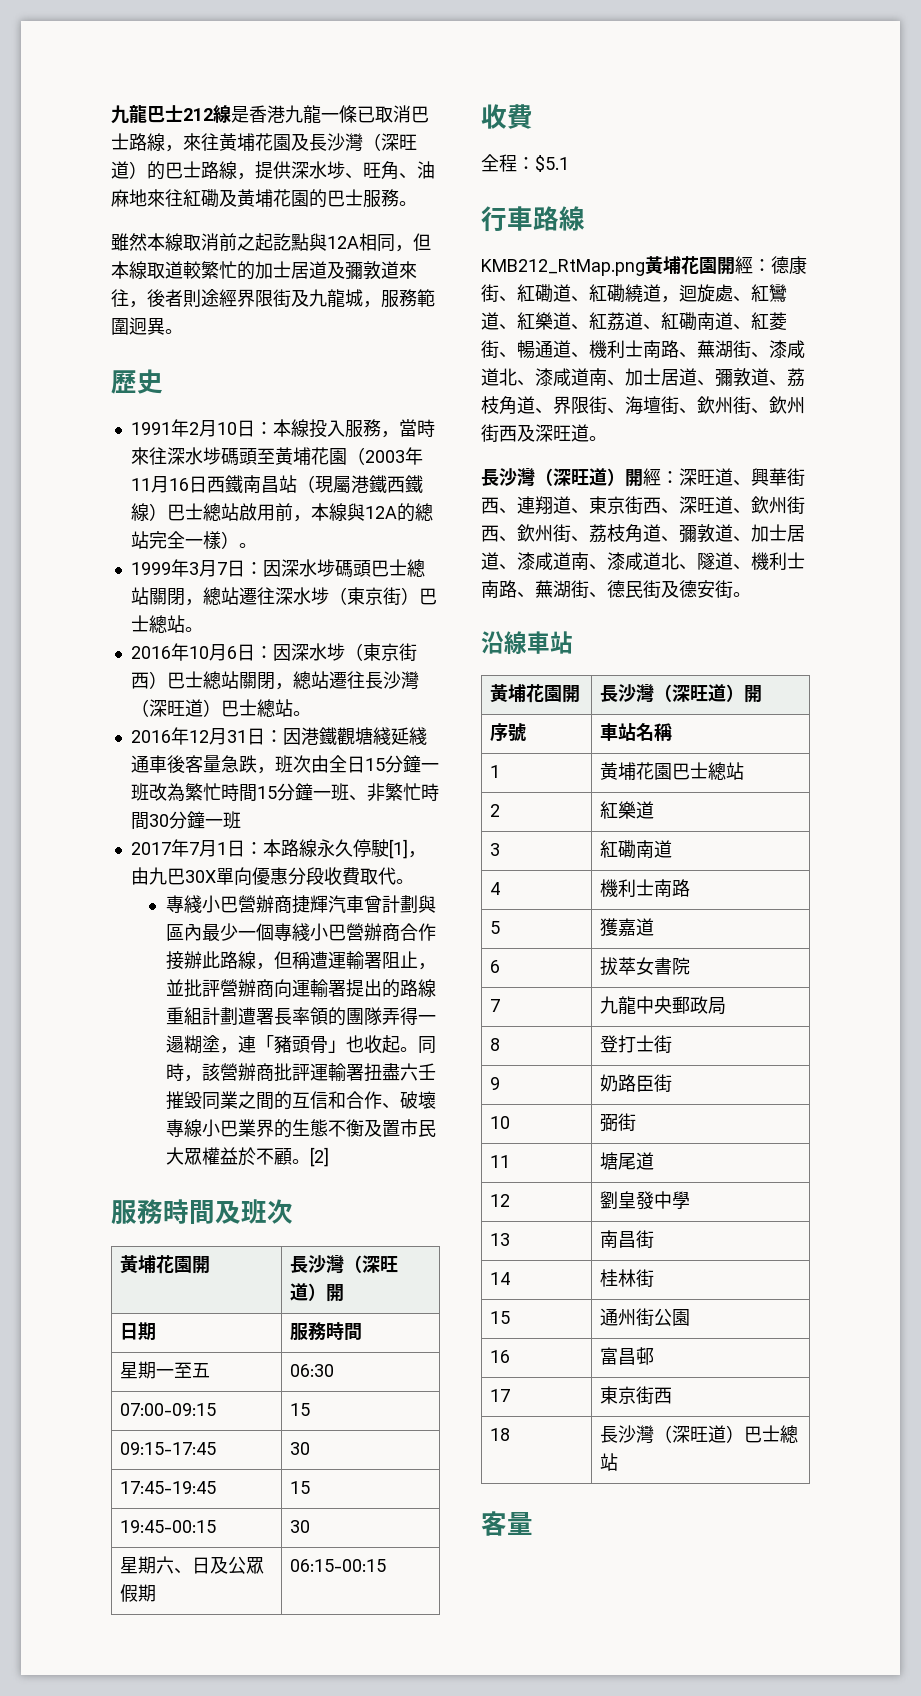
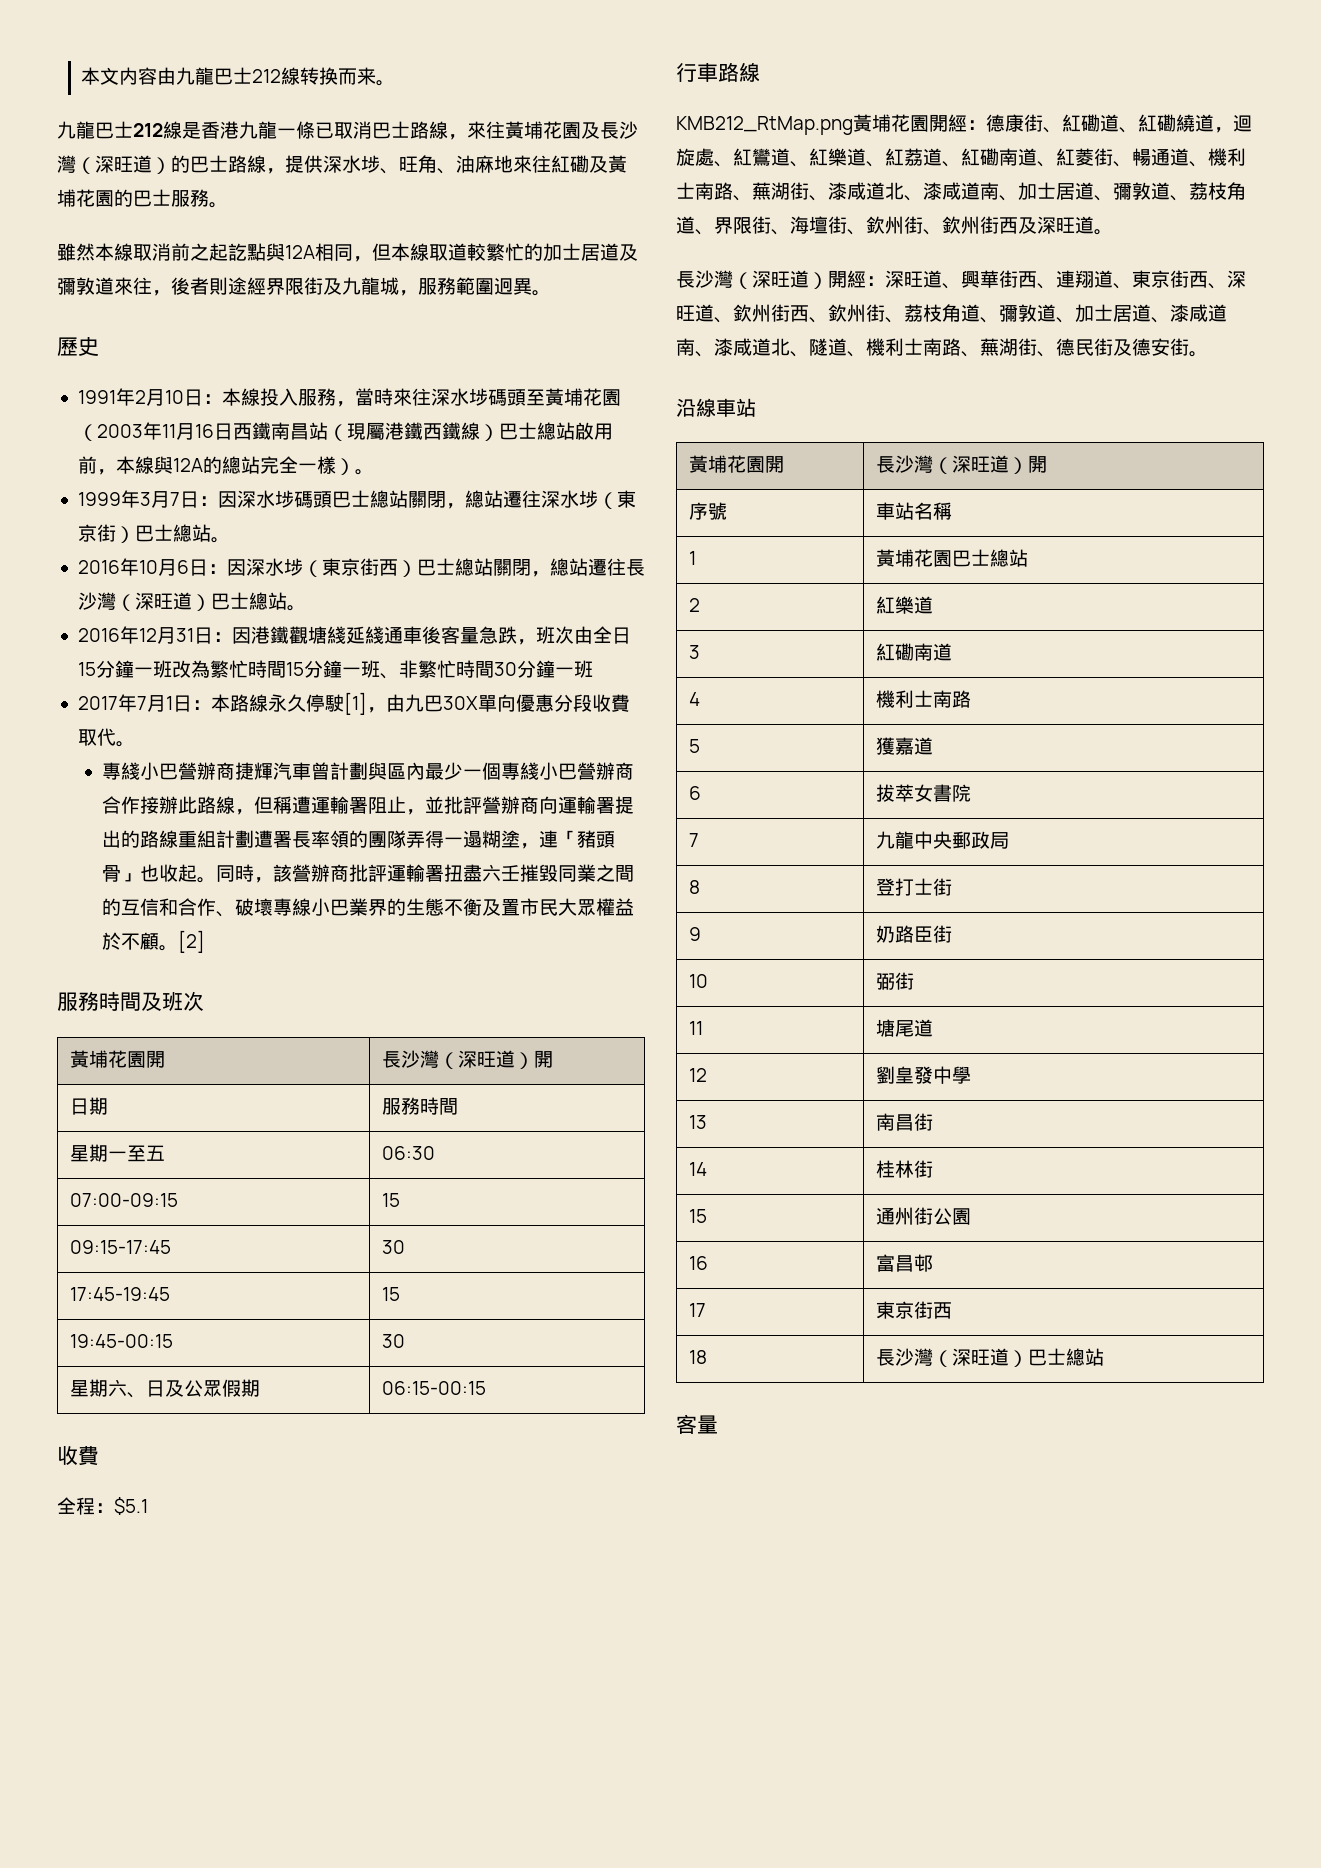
+ 本文内容由九龍巴士212線转换而来。

